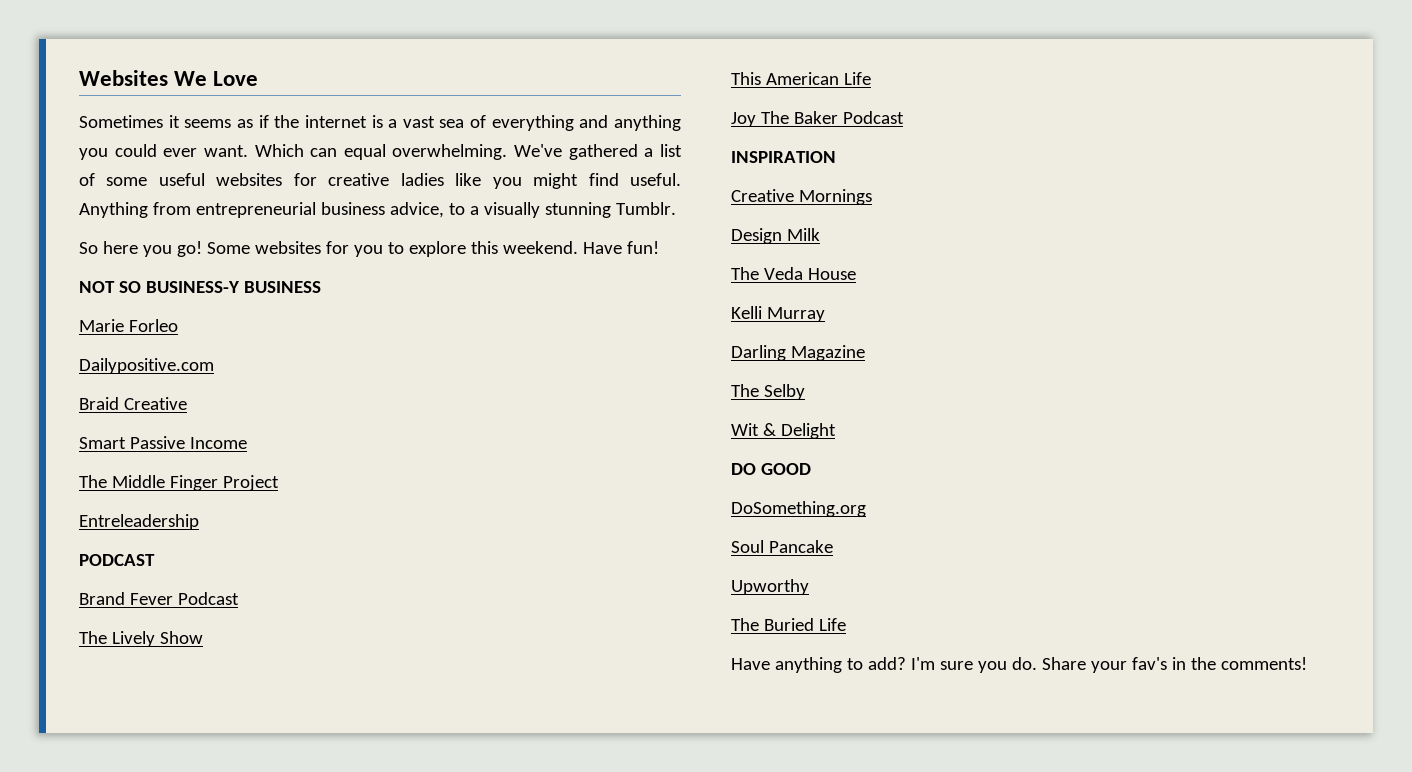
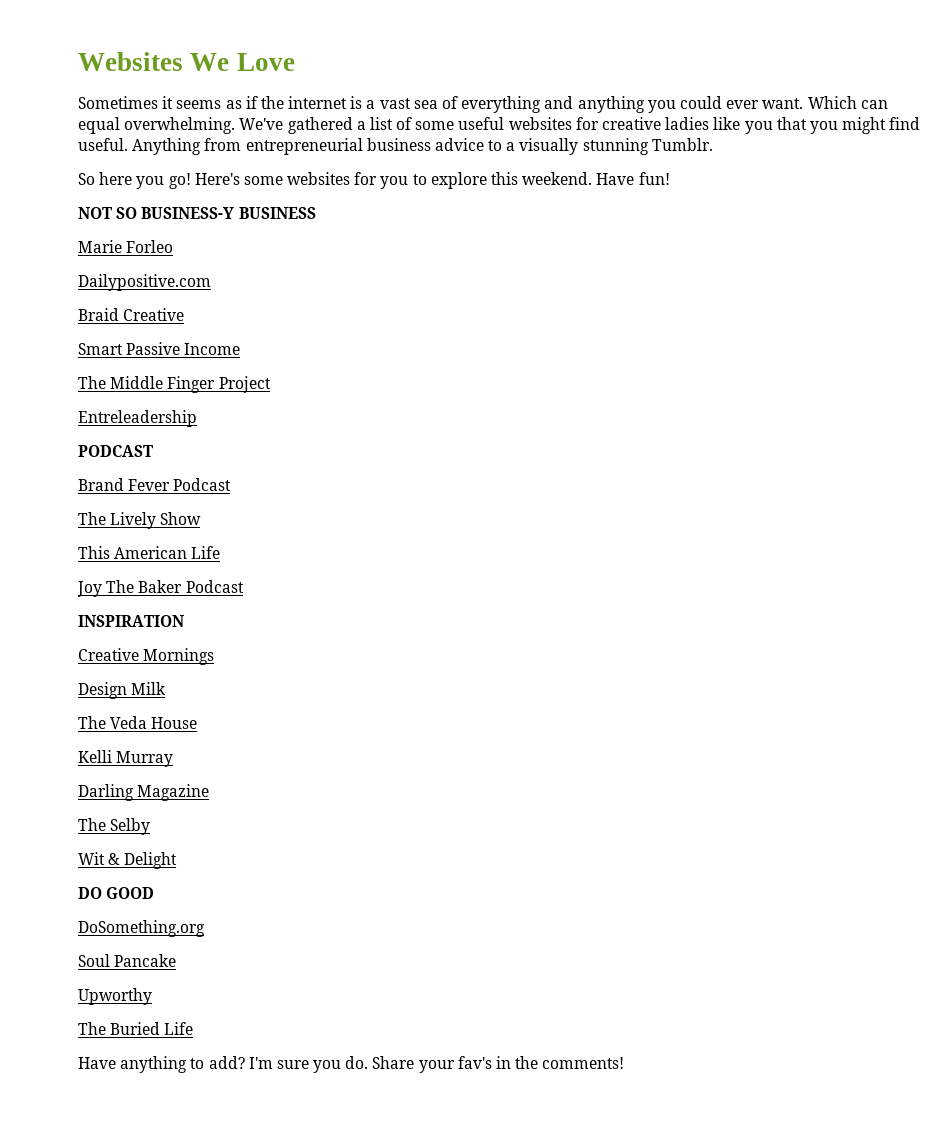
- We've gathered a list of some useful websites for creative ladies like you might find useful.
+ We've gathered a list of some useful websites for creative ladies like you that you might find useful.
- Anything from entrepreneurial business advice, to a visually stunning Tumblr.
+ Anything from entrepreneurial business advice to a visually stunning Tumblr.
- Some websites for you to explore this weekend.
+ Here's some websites for you to explore this weekend.

